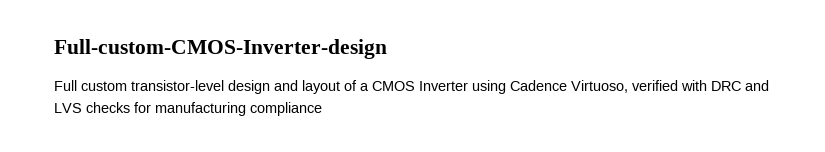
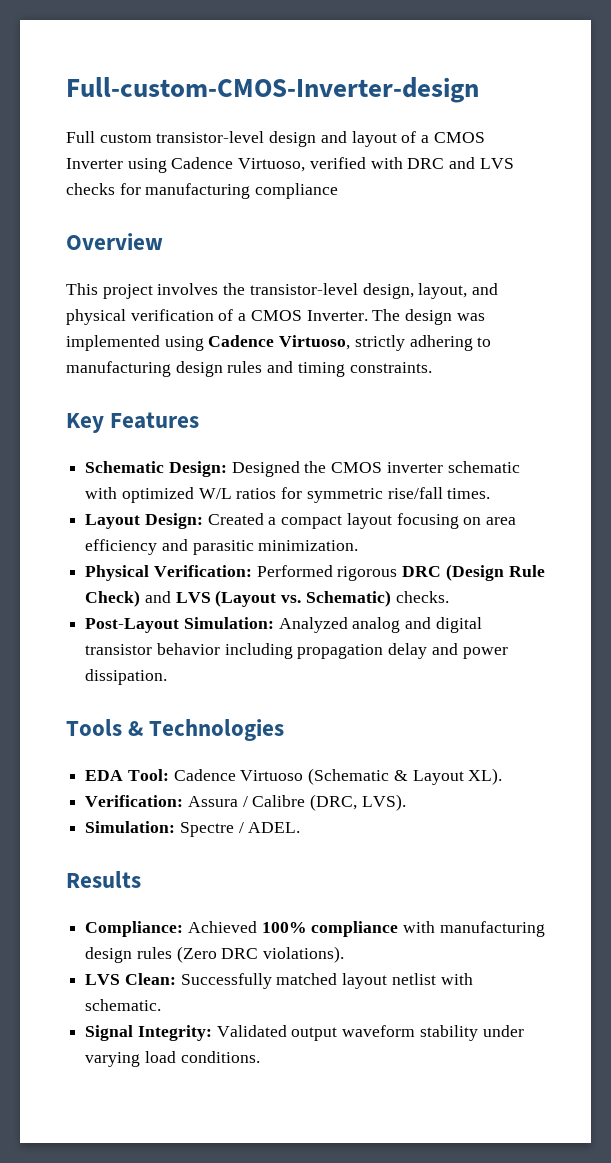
+ Overview
+ This project involves the transistor-level design, layout, and physical verification of a CMOS Inverter. The design was implemented using Cadence Virtuoso, strictly adhering to manufacturing design rules and timing constraints.
+ Key Features
+ Schematic Design: Designed the CMOS inverter schematic with optimized W/L ratios for symmetric rise/fall times.
+ Layout Design: Created a compact layout focusing on area efficiency and parasitic minimization.
+ Physical Verification: Performed rigorous DRC (Design Rule Check) and LVS (Layout vs. Schematic) checks.
+ Post-Layout Simulation: Analyzed analog and digital transistor behavior including propagation delay and power dissipation.
+ Tools & Technologies
+ EDA Tool: Cadence Virtuoso (Schematic & Layout XL).
+ Verification: Assura / Calibre (DRC, LVS).
+ Simulation: Spectre / ADEL.
+ Results
+ Compliance: Achieved 100% compliance with manufacturing design rules (Zero DRC violations).
+ LVS Clean: Successfully matched layout netlist with schematic.
+ Signal Integrity: Validated output waveform stability under varying load conditions.

